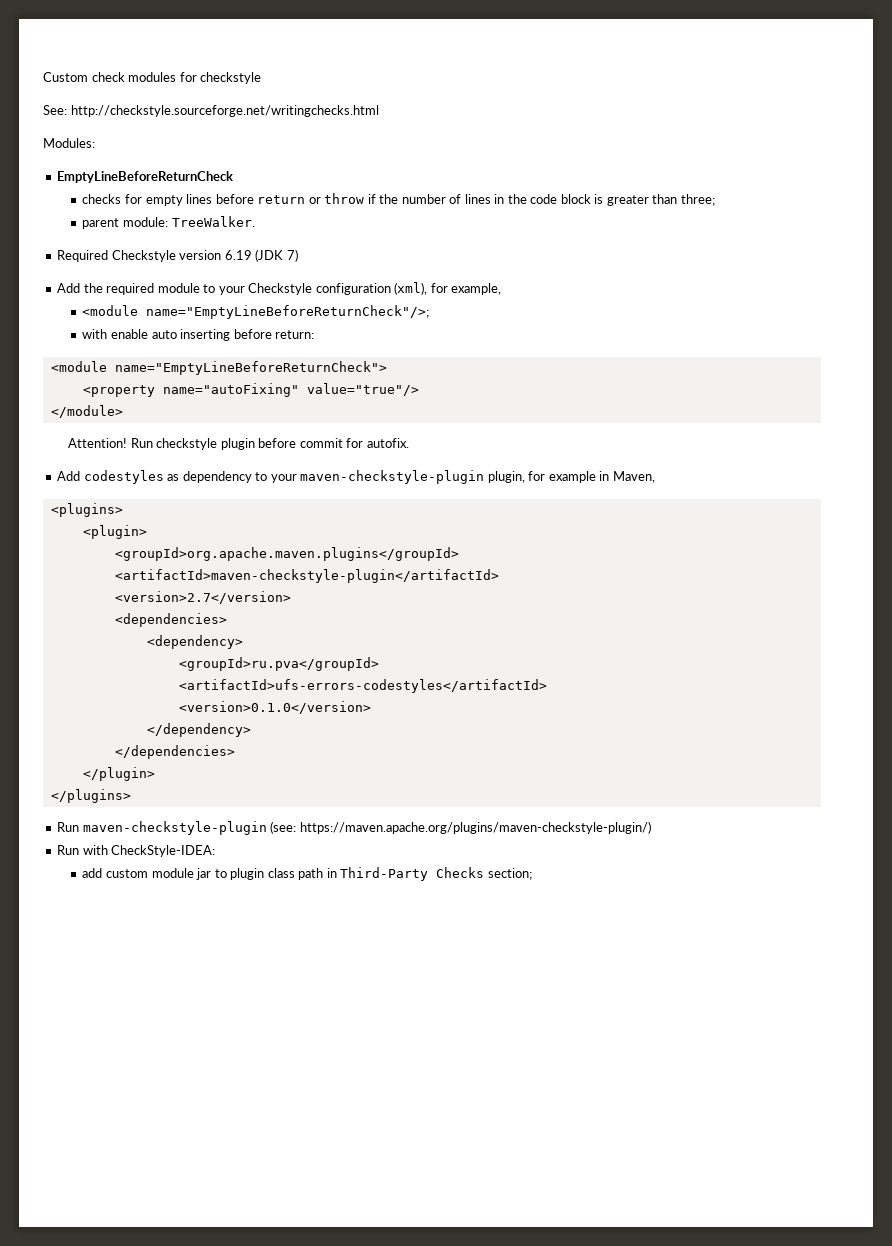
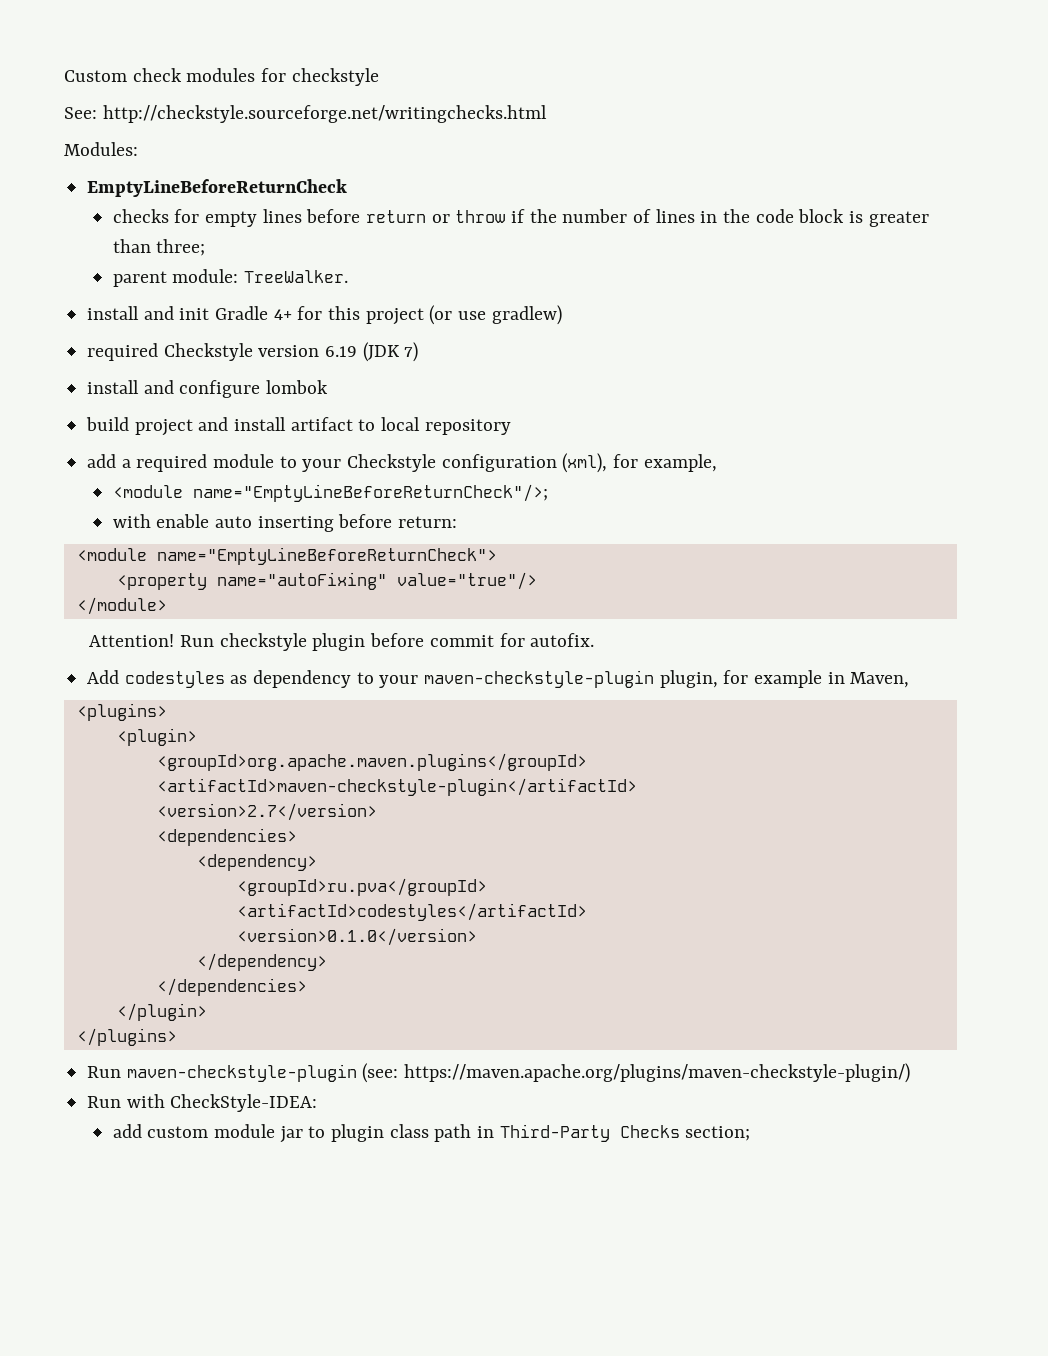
- Required Checkstyle version 6.19 (JDK 7)
+ install and init Gradle 4+ for this project (or use gradlew)
+ required Checkstyle version 6.19 (JDK 7)
- Add the required module to your Checkstyle configuration (xml), for example,
+ install and configure lombok
+ build project and install artifact to local repository
+ add a required module to your Checkstyle configuration (xml), for example,
- <artifactId>ufs-errors-codestyles</artifactId>
+ <artifactId>codestyles</artifactId>

